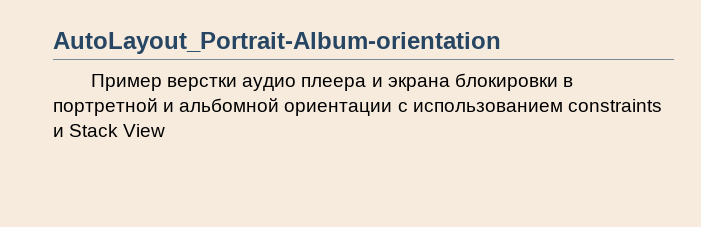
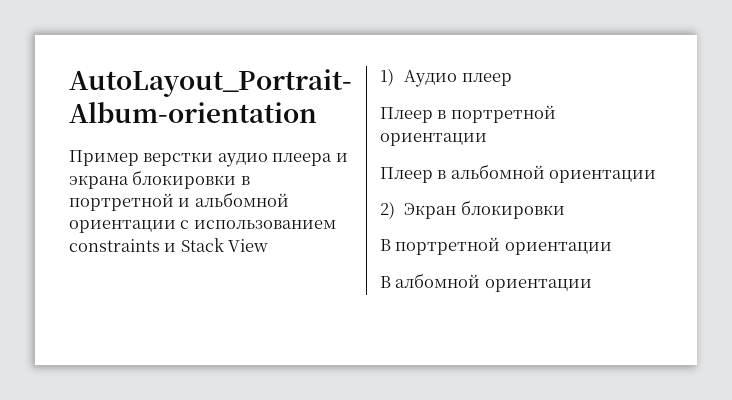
+ 1) Аудио плеер
+ Плеер в портретной ориентации
+ Плеер в альбомной ориентации
+ 2) Экран блокировки
+ В портретной ориентации
+ В албомной ориентации

